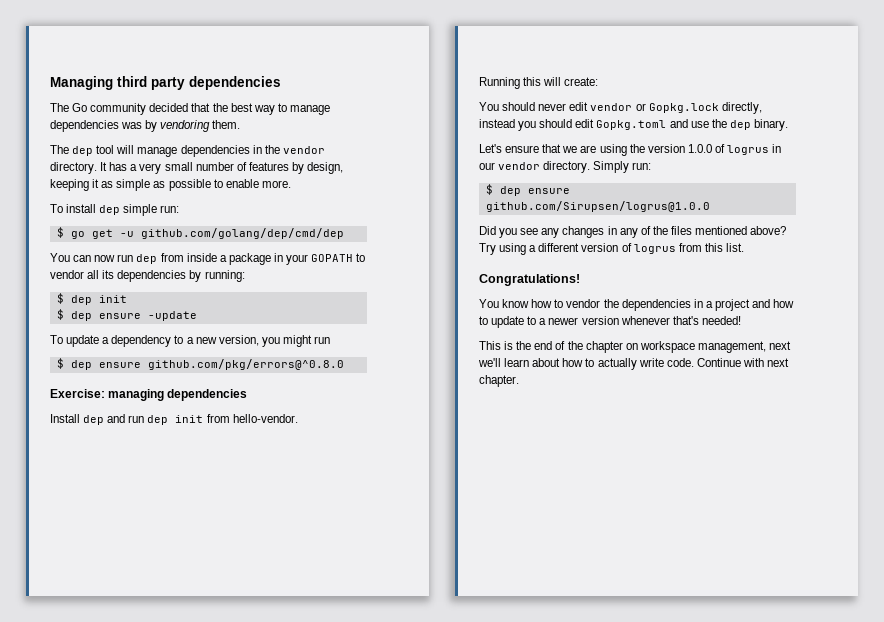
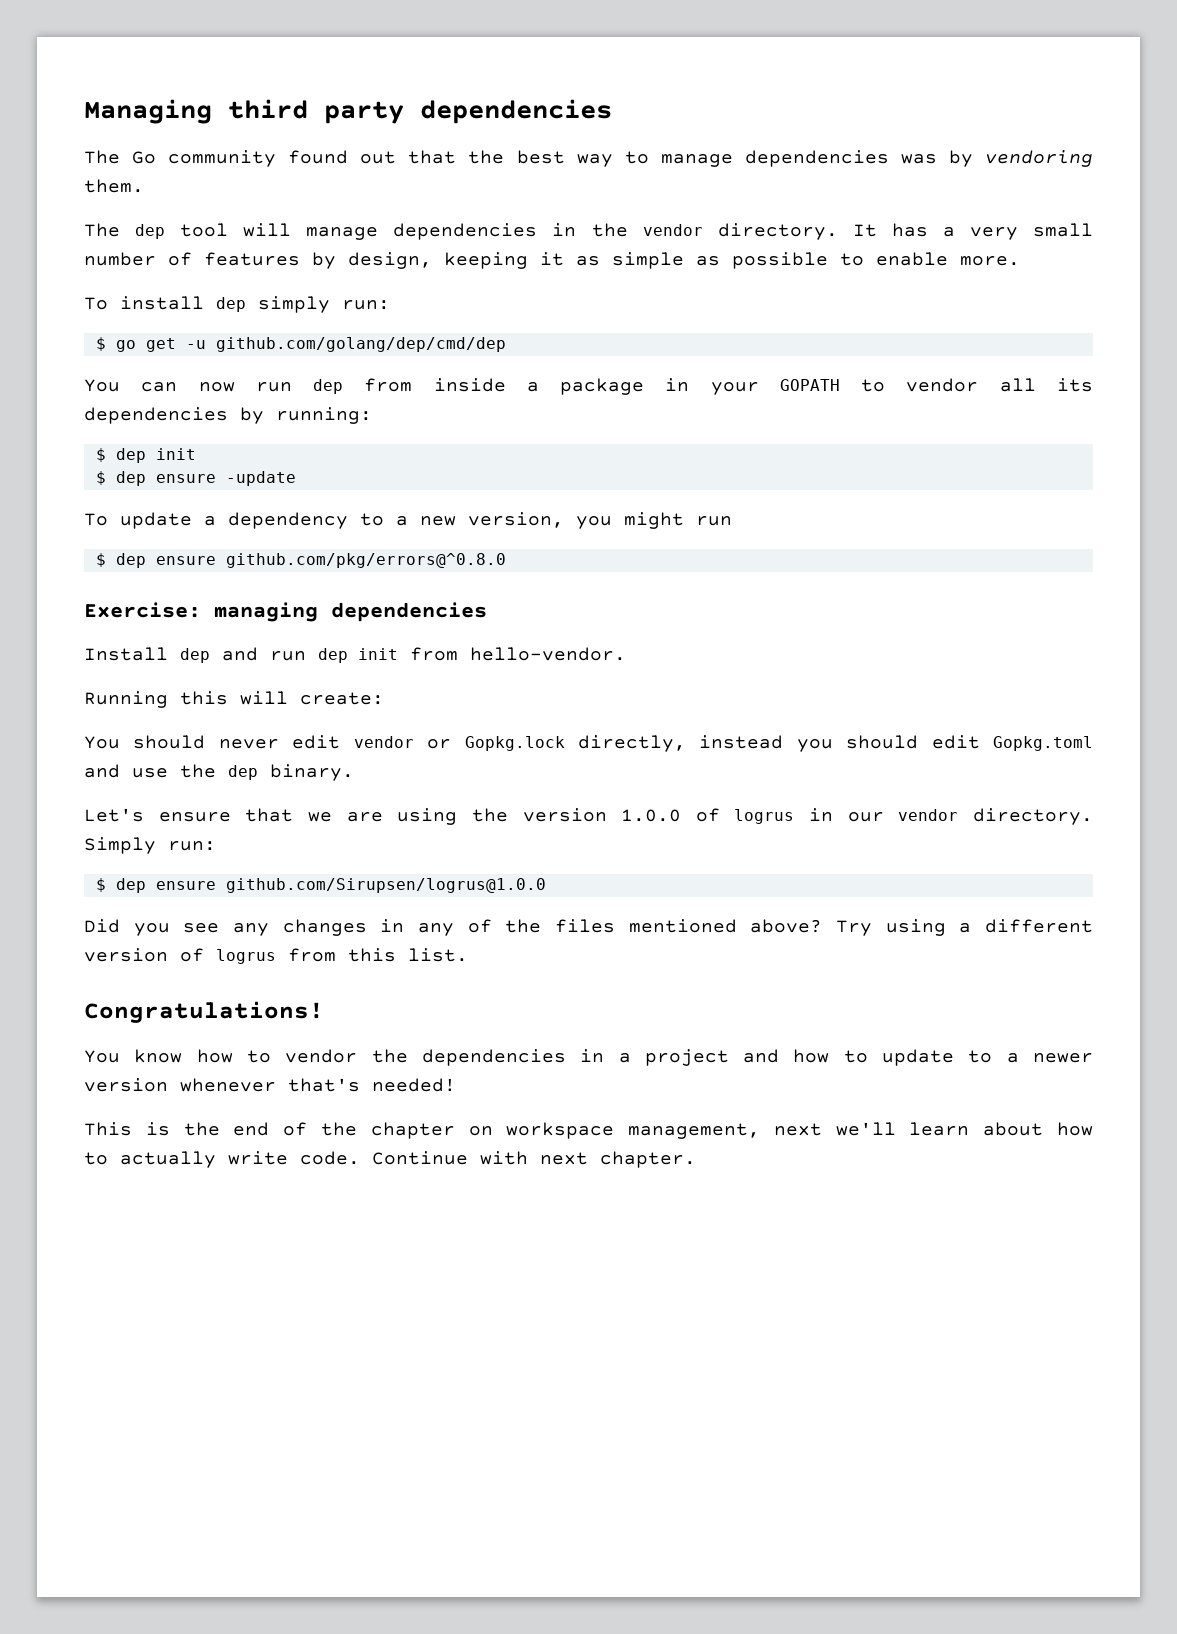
- The Go community decided that the best way to manage dependencies was by vendoring them.
+ The Go community found out that the best way to manage dependencies was by vendoring them.
- To install dep simple run:
+ To install dep simply run:

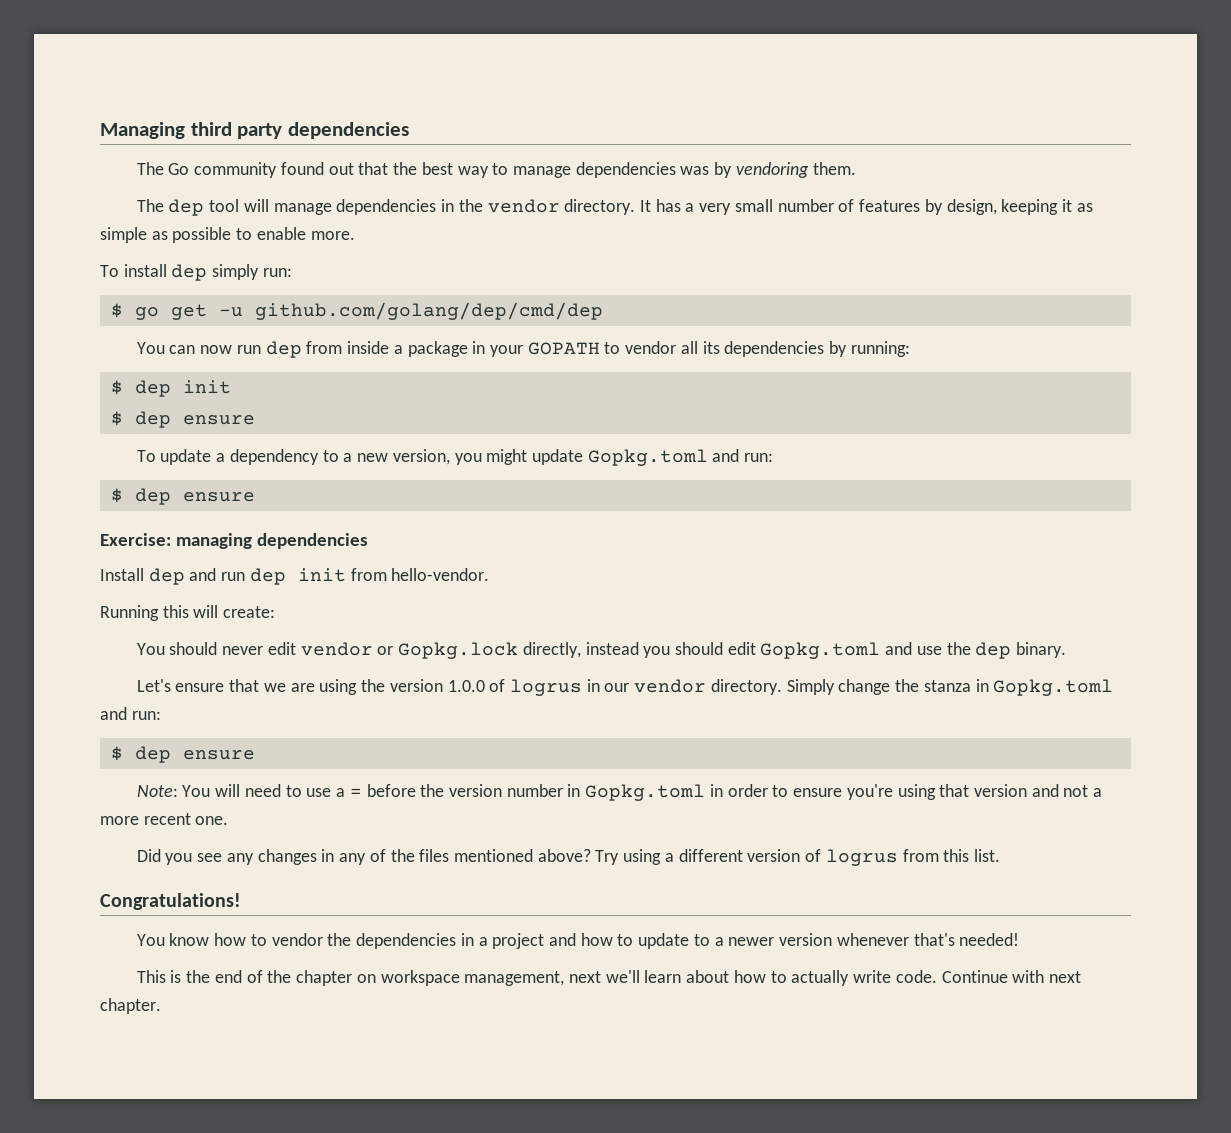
  $ dep init
- $ dep ensure -update
+ $ dep ensure
- To update a dependency to a new version, you might run
- $ dep ensure github.com/pkg/errors@^0.8.0
+ To update a dependency to a new version, you might update Gopkg.toml and run:
+ $ dep ensure
- Simply run:
- $ dep ensure github.com/Sirupsen/logrus@1.0.0
+ Simply change the stanza in Gopkg.toml and run:
+ $ dep ensure
+ Note: You will need to use a = before the version number in Gopkg.toml in order to ensure you're using that version and not a more recent one.

